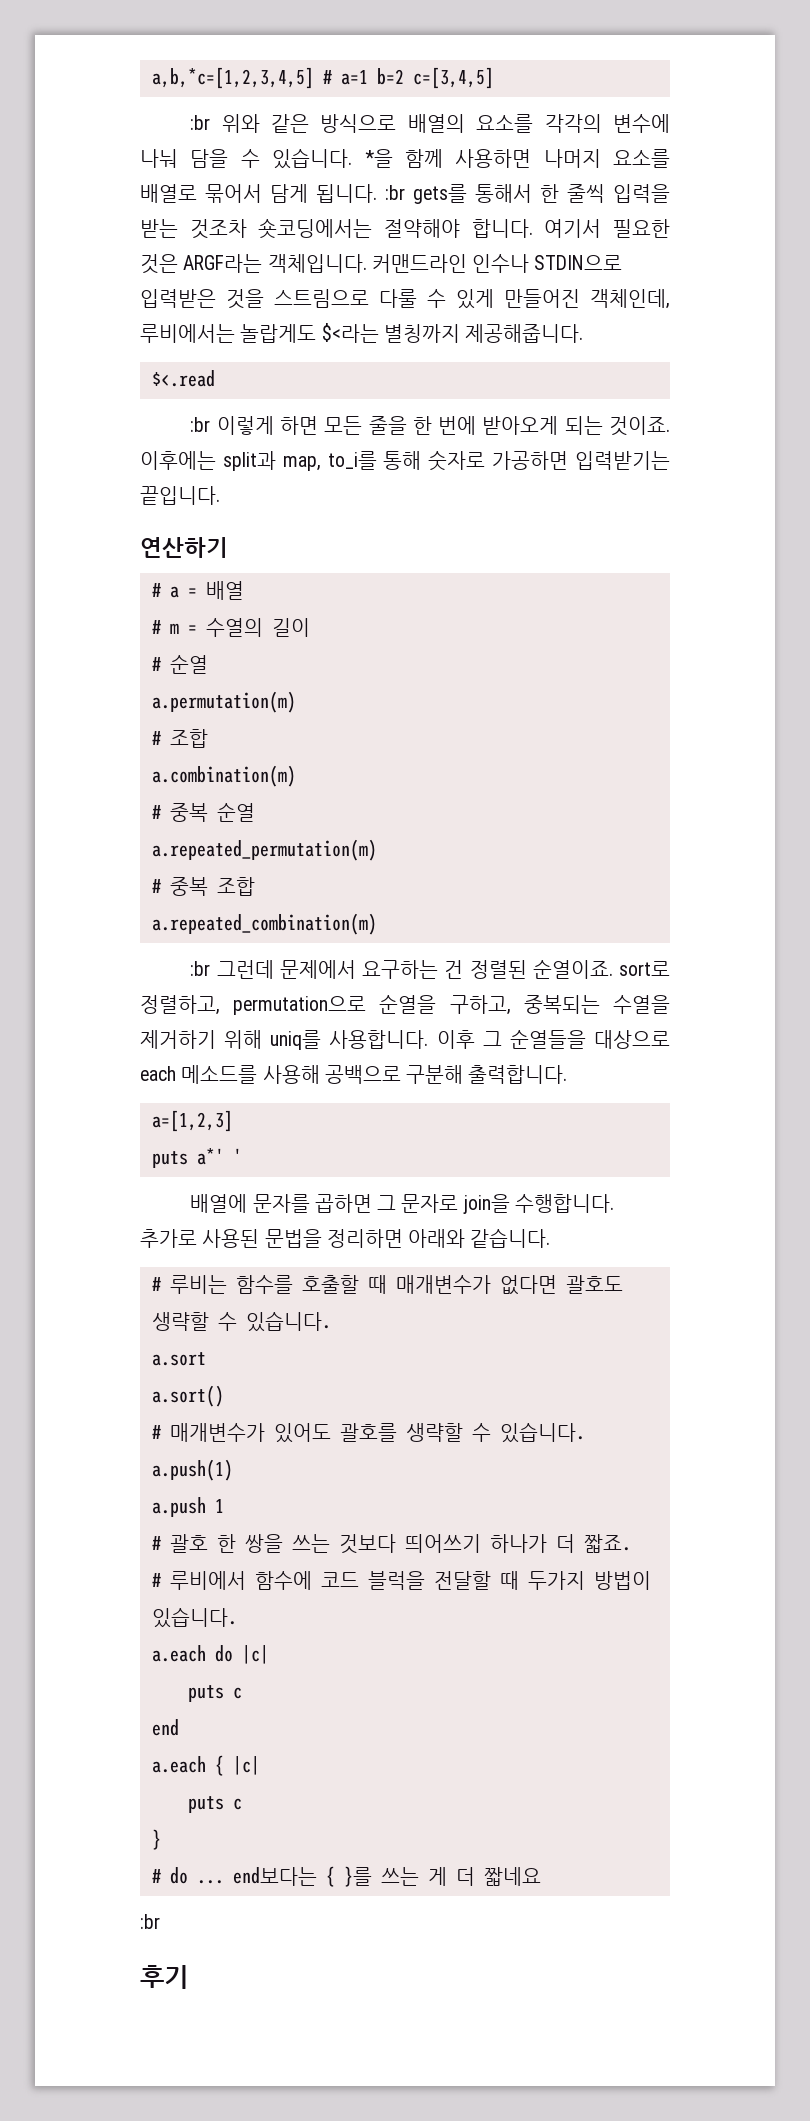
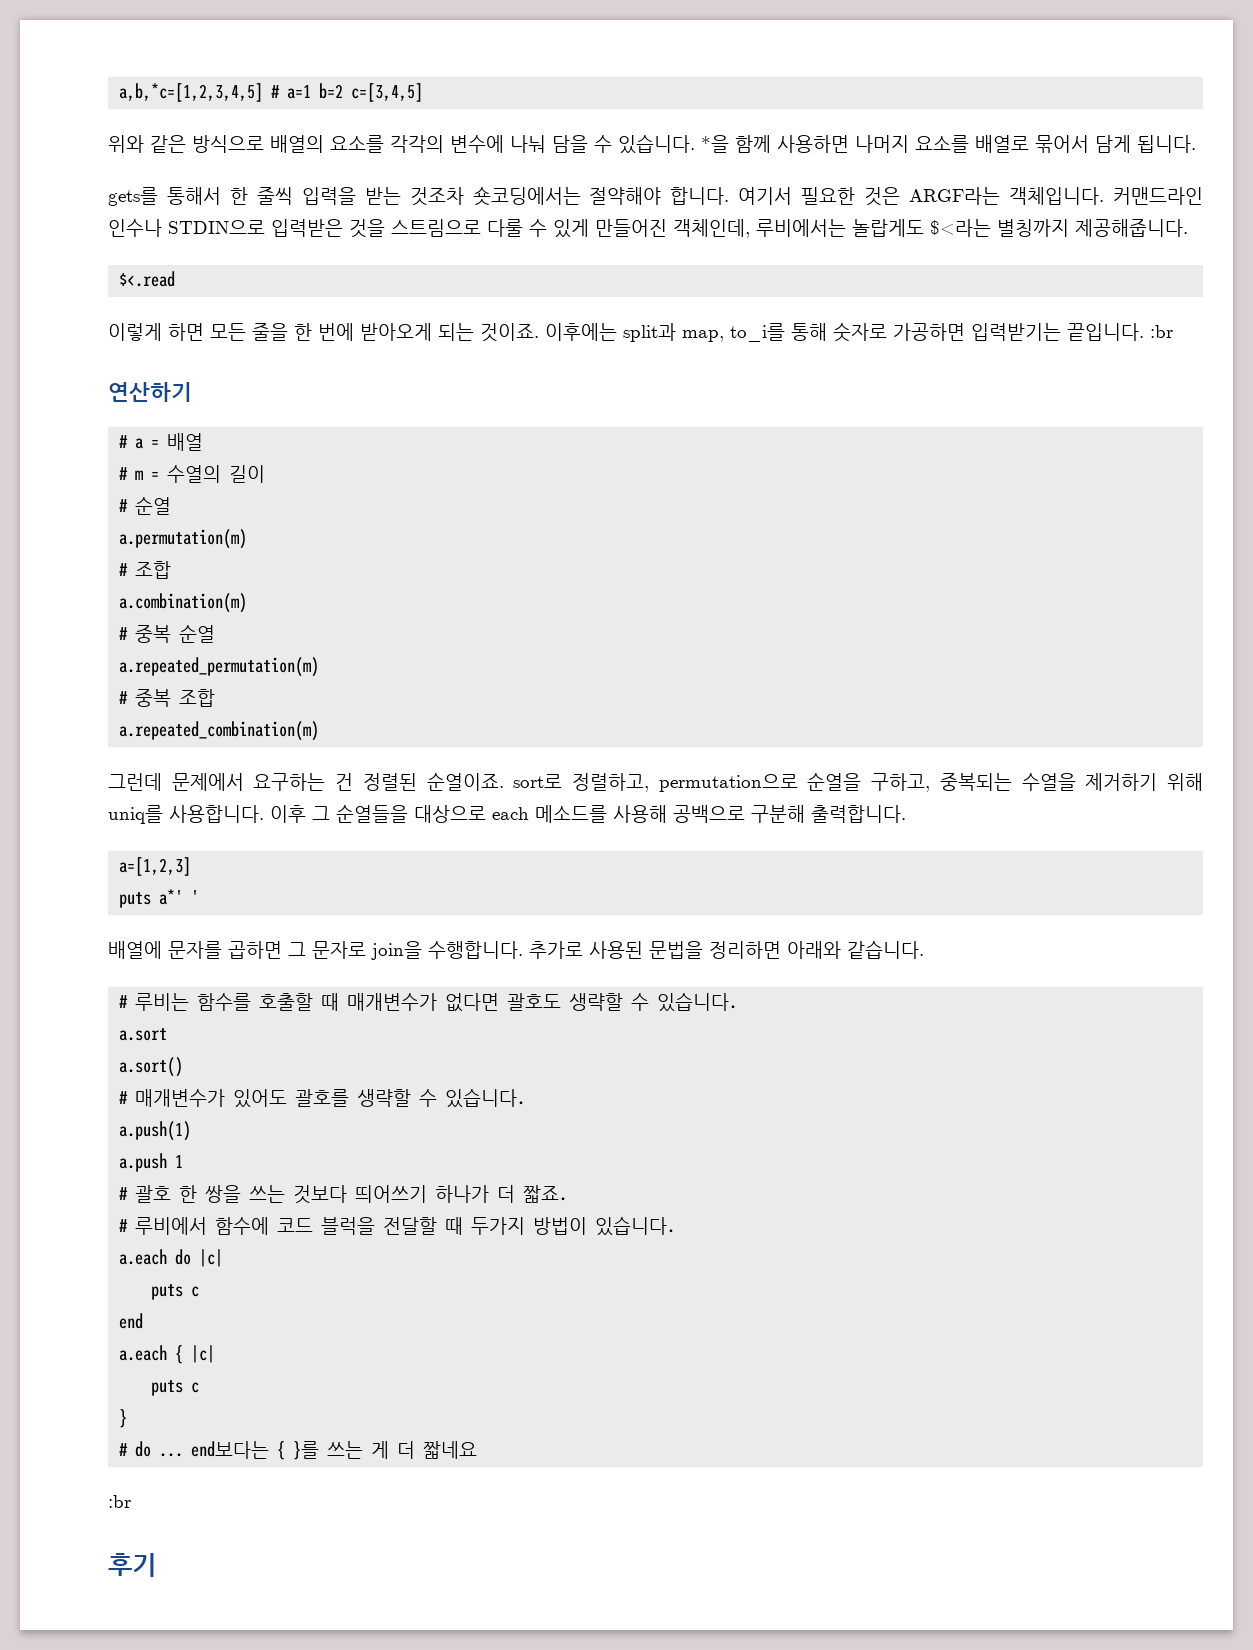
- :br 위와 같은 방식으로 배열의 요소를 각각의 변수에 나눠 담을 수 있습니다.
+ 위와 같은 방식으로 배열의 요소를 각각의 변수에 나눠 담을 수 있습니다.
- *을 함께 사용하면 나머지 요소를 배열로 묶어서 담게 됩니다. :br gets를 통해서 한 줄씩 입력을 받는 것조차 숏코딩에서는 절약해야 합니다.
+ *을 함께 사용하면 나머지 요소를 배열로 묶어서 담게 됩니다.
+ gets를 통해서 한 줄씩 입력을 받는 것조차 숏코딩에서는 절약해야 합니다.
- :br 이렇게 하면 모든 줄을 한 번에 받아오게 되는 것이죠.
+ 이렇게 하면 모든 줄을 한 번에 받아오게 되는 것이죠.
- 이후에는 split과 map, to_i를 통해 숫자로 가공하면 입력받기는 끝입니다.
+ 이후에는 split과 map, to_i를 통해 숫자로 가공하면 입력받기는 끝입니다. :br
- :br 그런데 문제에서 요구하는 건 정렬된 순열이죠. sort로 정렬하고, permutation으로 순열을 구하고, 중복되는 수열을 제거하기 위해 uniq를 사용합니다.
+ 그런데 문제에서 요구하는 건 정렬된 순열이죠. sort로 정렬하고, permutation으로 순열을 구하고, 중복되는 수열을 제거하기 위해 uniq를 사용합니다.

